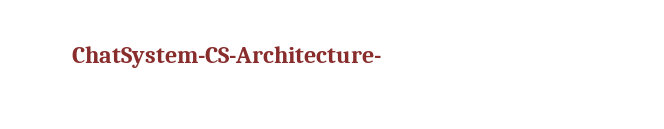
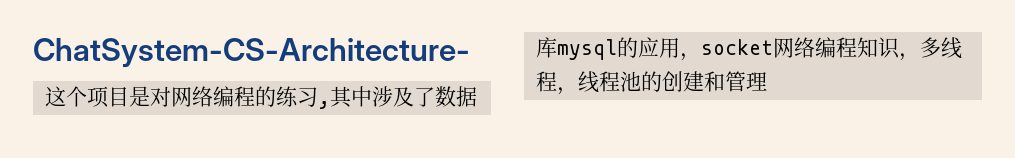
+ 这个项目是对网络编程的练习,其中涉及了数据库mysql的应用，socket网络编程知识，多线程，线程池的创建和管理

